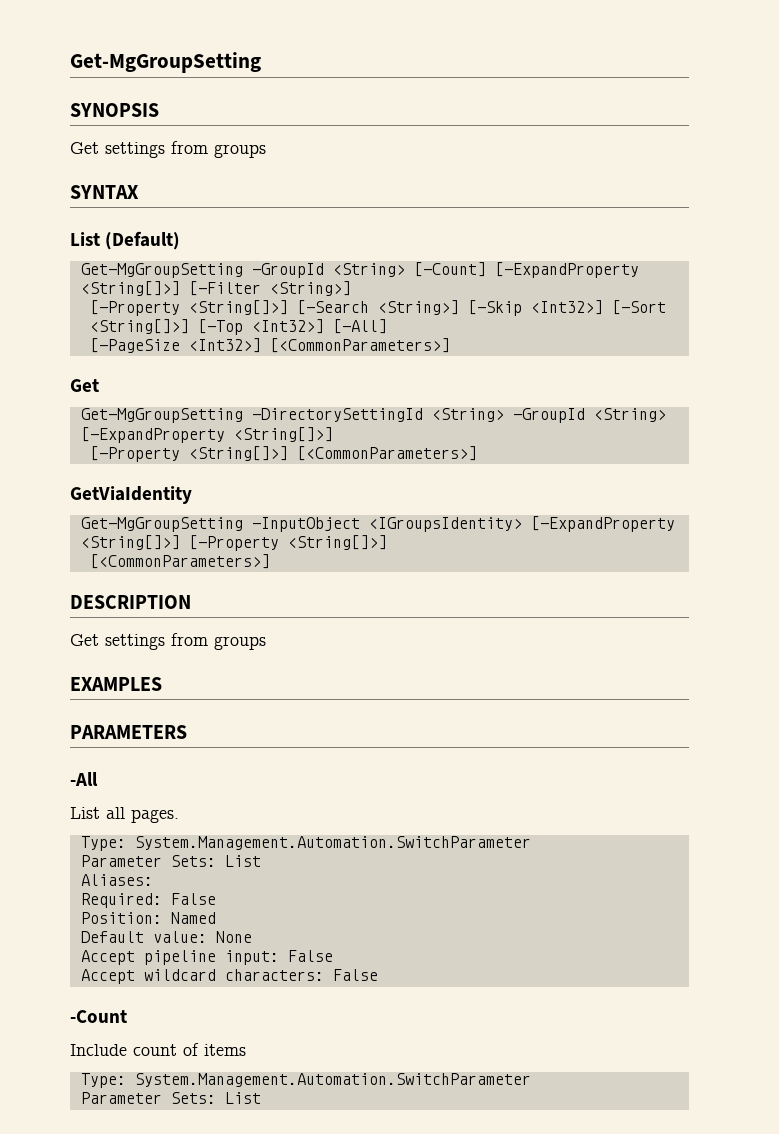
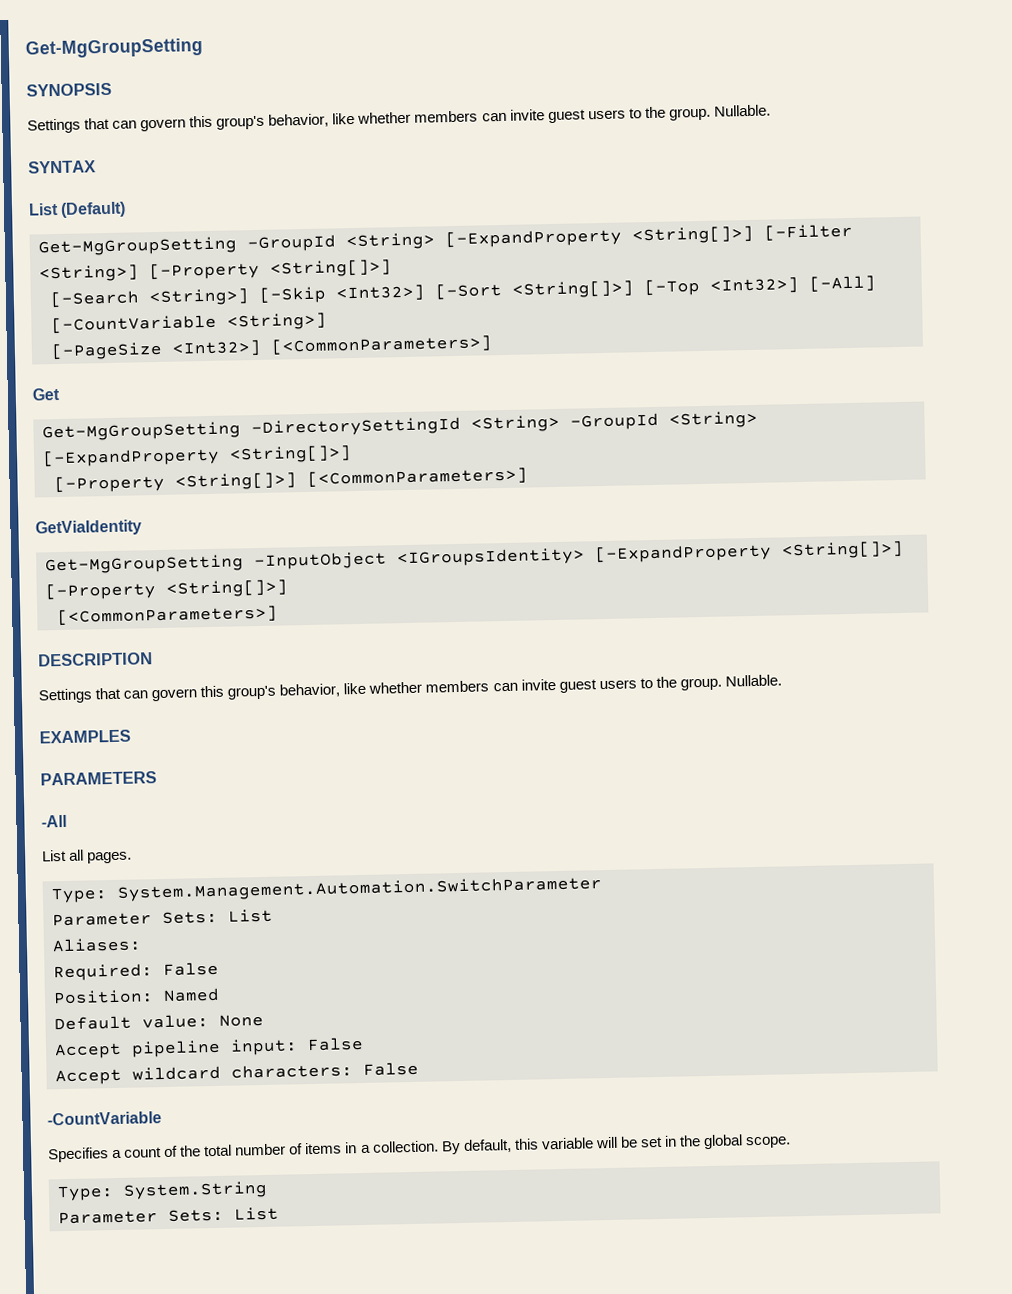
  SYNOPSIS
- Get settings from groups
+ Settings that can govern this group's behavior, like whether members can invite guest users to the group. Nullable.
- Get-MgGroupSetting -GroupId <String> [-Count] [-ExpandProperty <String[]>] [-Filter <String>]
- [-Property <String[]>] [-Search <String>] [-Skip <Int32>] [-Sort <String[]>] [-Top <Int32>] [-All]
+ Get-MgGroupSetting -GroupId <String> [-ExpandProperty <String[]>] [-Filter <String>] [-Property <String[]>]
+ [-Search <String>] [-Skip <Int32>] [-Sort <String[]>] [-Top <Int32>] [-All] [-CountVariable <String>]
  DESCRIPTION
- Get settings from groups
+ Settings that can govern this group's behavior, like whether members can invite guest users to the group. Nullable.
- -Count
- Include count of items
- Type: System.Management.Automation.SwitchParameter
+ -CountVariable
+ Specifies a count of the total number of items in a collection. By default, this variable will be set in the global scope.
+ Type: System.String

